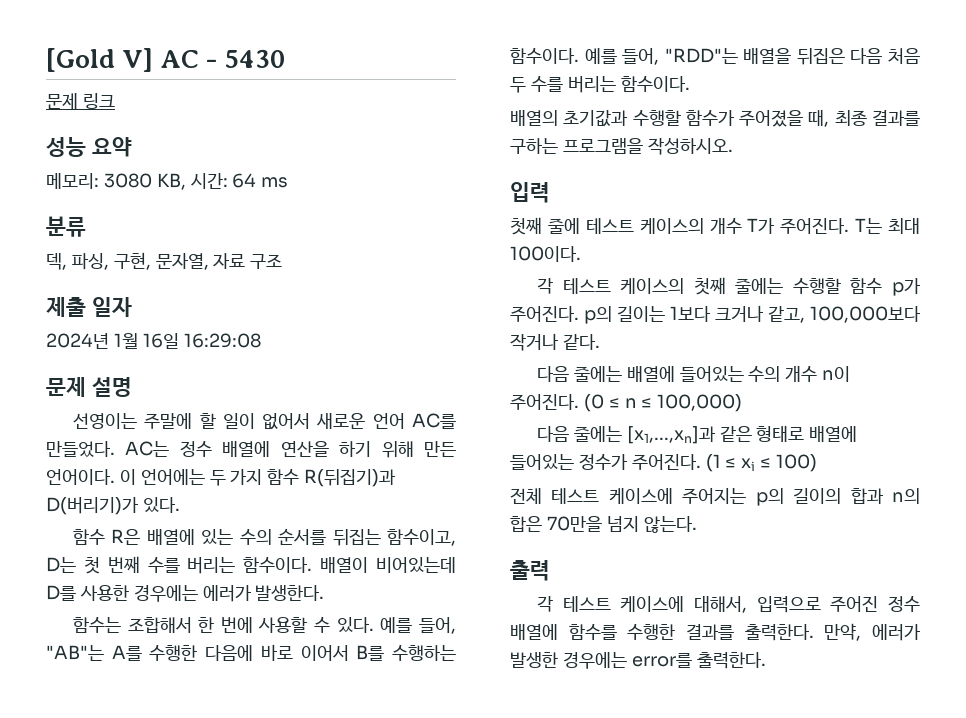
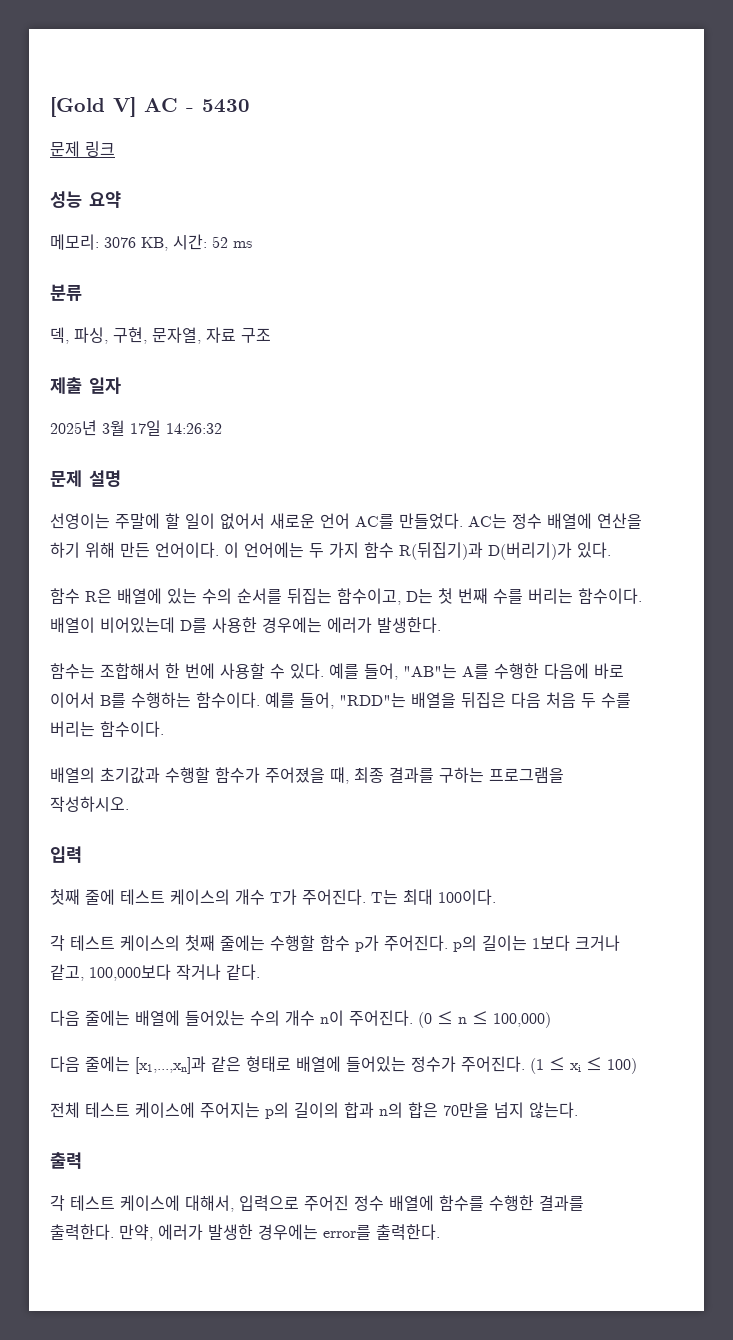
- 메모리: 3080 KB, 시간: 64 ms
+ 메모리: 3076 KB, 시간: 52 ms
- 2024년 1월 16일 16:29:08
+ 2025년 3월 17일 14:26:32

